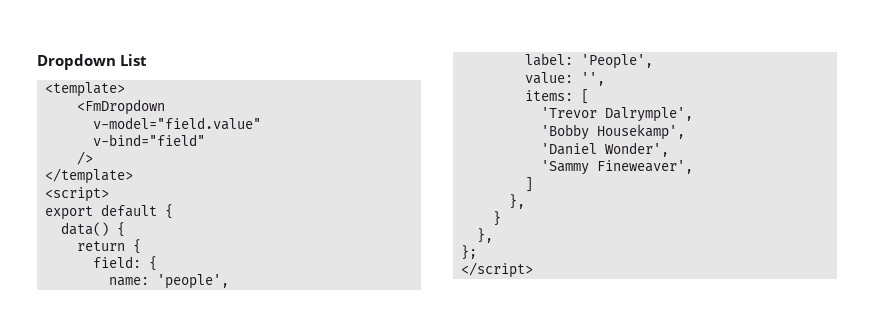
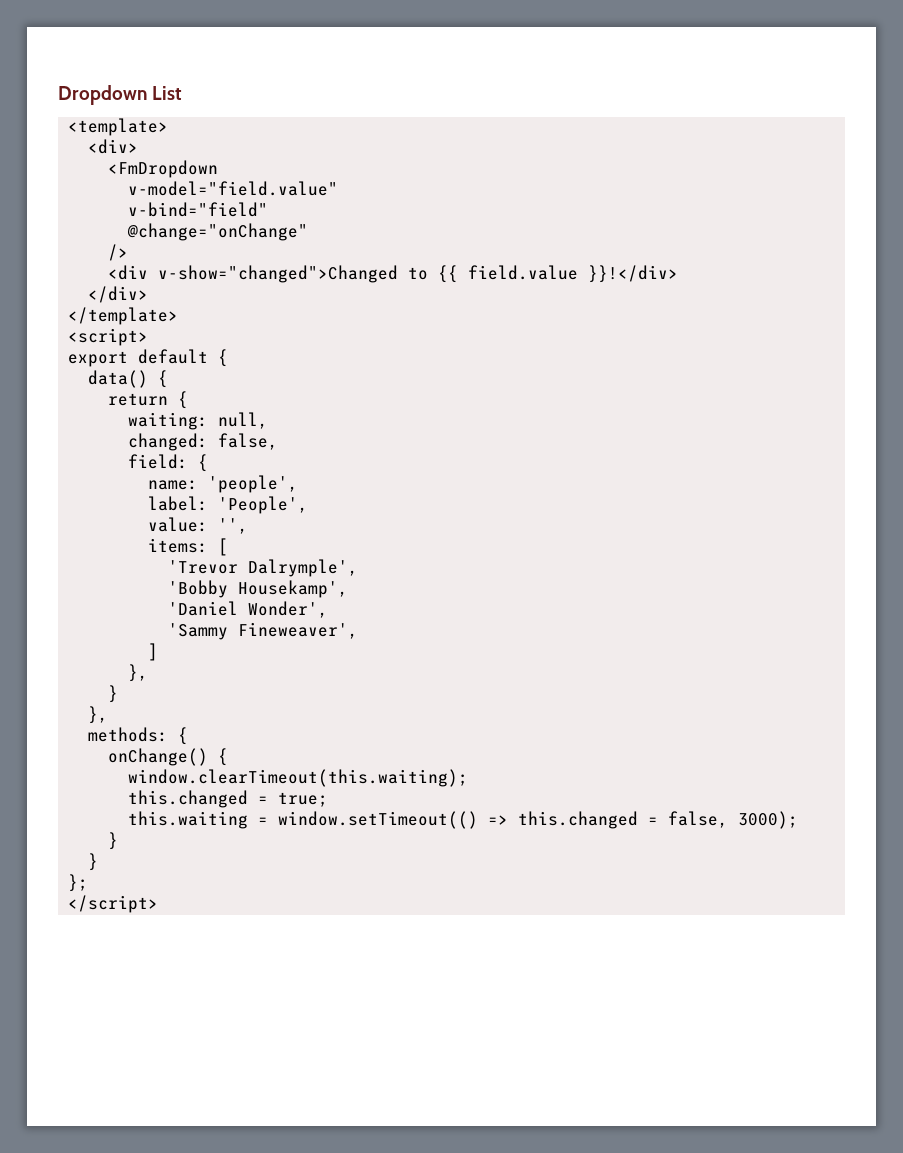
+ <div>
+ @change="onChange"
+ <div v-show="changed">Changed to {{ field.value }}!</div>
+ </div>
+ waiting: null,
+ changed: false,
+ methods: {
+ onChange() {
+ window.clearTimeout(this.waiting);
+ this.changed = true;
+ this.waiting = window.setTimeout(() => this.changed = false, 3000);
+ }
+ }

